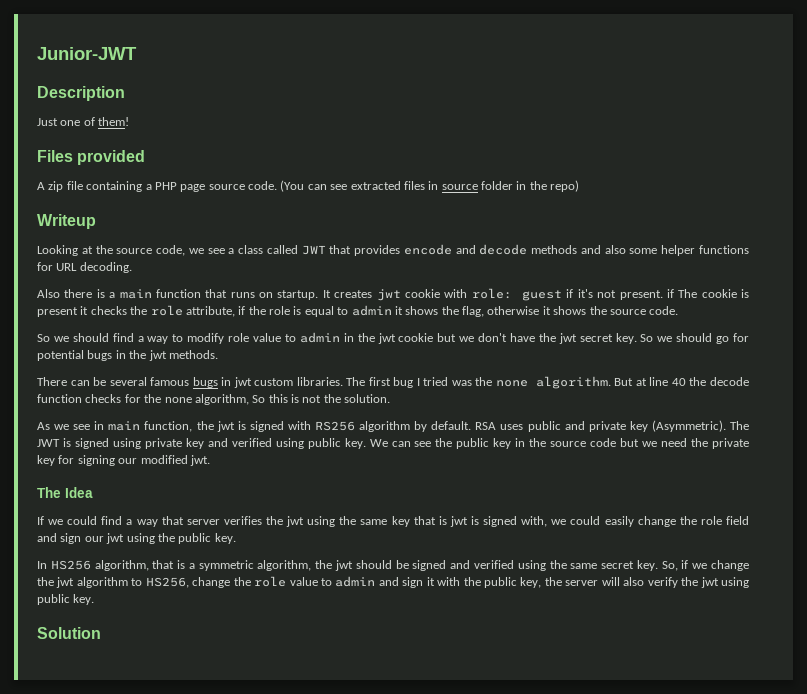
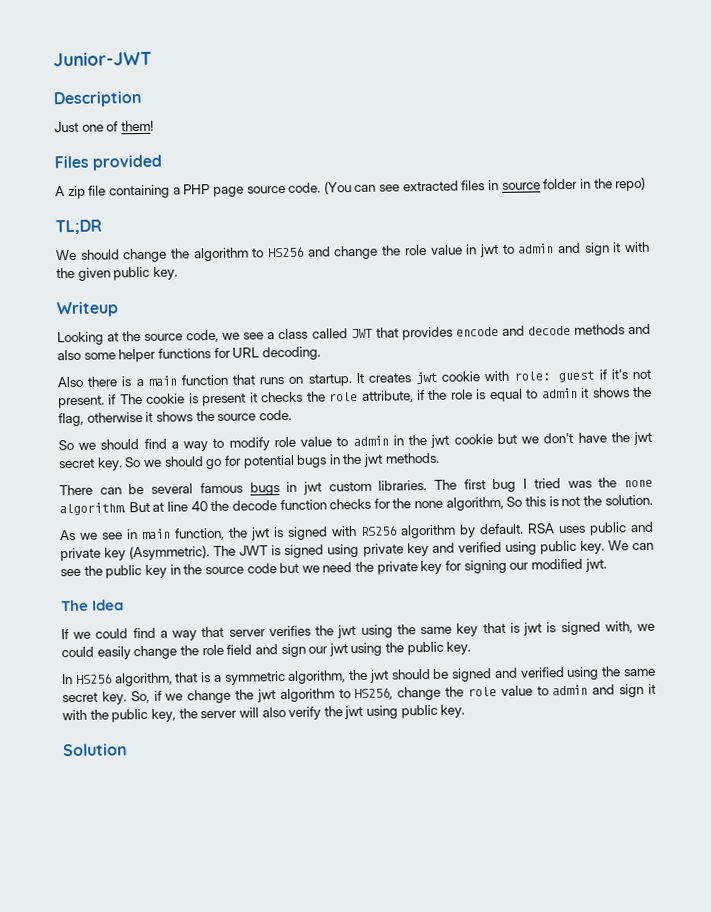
+ TL;DR
+ We should change the algorithm to HS256 and change the role value in jwt to admin and sign it with the given public key.

